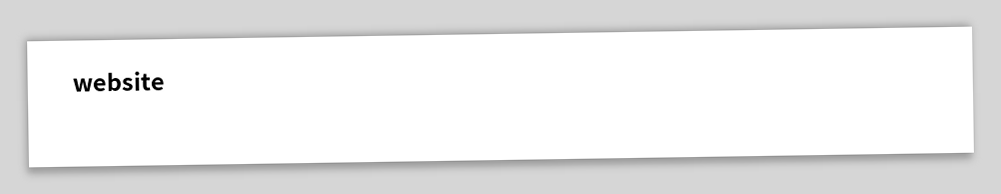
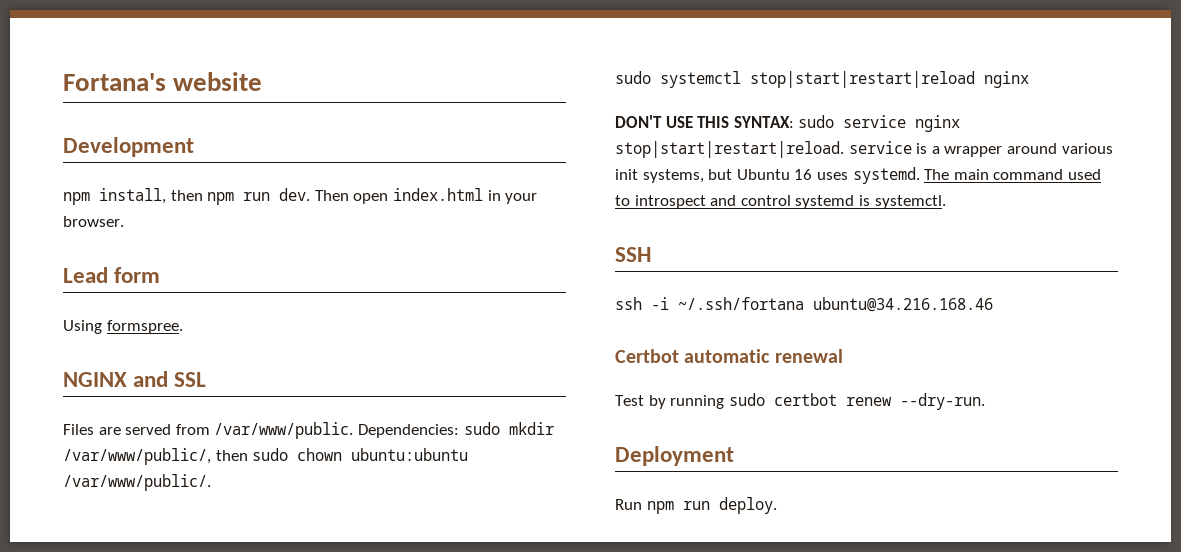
- website
+ Fortana's website
+ Development
+ npm install, then npm run dev. Then open index.html in your browser.
+ Lead form
+ Using formspree.
+ NGINX and SSL
+ Files are served from /var/www/public. Dependencies: sudo mkdir /var/www/public/, then sudo chown ubuntu:ubuntu /var/www/public/.
+ sudo systemctl stop|start|restart|reload nginx
+ DON'T USE THIS SYNTAX: sudo service nginx stop|start|restart|reload. service is a wrapper around various init systems, but Ubuntu 16 uses systemd. The main command used to introspect and control systemd is systemctl.
+ SSH
+ ssh -i ~/.ssh/fortana ubuntu@34.216.168.46
+ Certbot automatic renewal
+ Test by running sudo certbot renew --dry-run.
+ Deployment
+ Run npm run deploy.

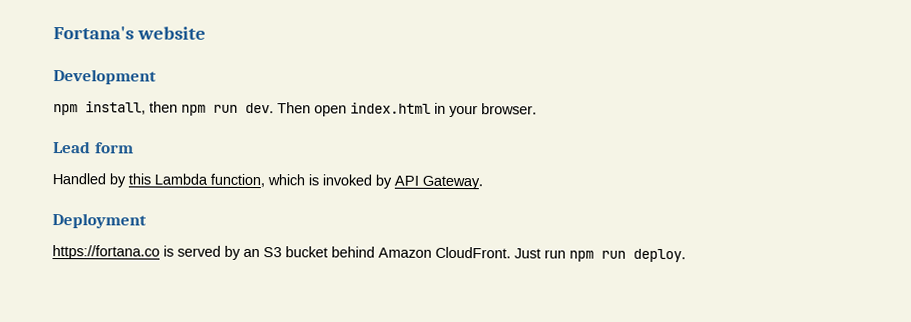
- Using formspree.
- NGINX and SSL
- Files are served from /var/www/public. Dependencies: sudo mkdir /var/www/public/, then sudo chown ubuntu:ubuntu /var/www/public/.
- sudo systemctl stop|start|restart|reload nginx
- DON'T USE THIS SYNTAX: sudo service nginx stop|start|restart|reload. service is a wrapper around various init systems, but Ubuntu 16 uses systemd. The main command used to introspect and control systemd is systemctl.
- SSH
- ssh -i ~/.ssh/fortana ubuntu@34.216.168.46
- Certbot automatic renewal
- Test by running sudo certbot renew --dry-run.
+ Handled by this Lambda function, which is invoked by API Gateway.
  Deployment
- Run npm run deploy.
+ https://fortana.co is served by an S3 bucket behind Amazon CloudFront. Just run npm run deploy.

